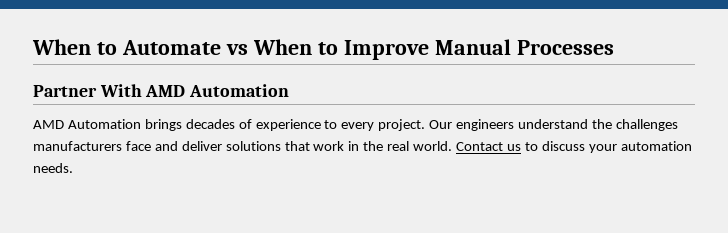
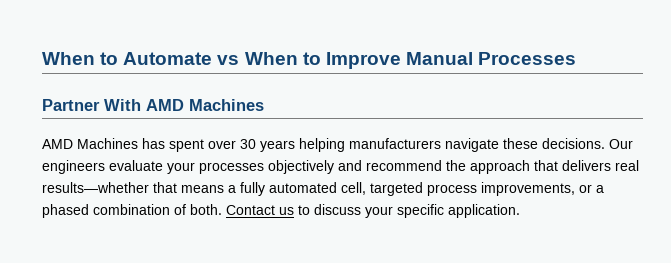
- Partner With AMD Automation
- AMD Automation brings decades of experience to every project. Our engineers understand the challenges manufacturers face and deliver solutions that work in the real world.
+ Partner With AMD Machines
+ AMD Machines has spent over 30 years helping manufacturers navigate these decisions. Our engineers evaluate your processes objectively and recommend the approach that delivers real results—whether that means a fully automated cell, targeted process improvements, or a phased combination of both.
- Contact us to discuss your automation needs.
+ Contact us to discuss your specific application.

